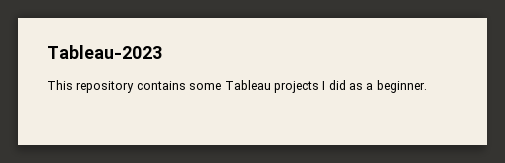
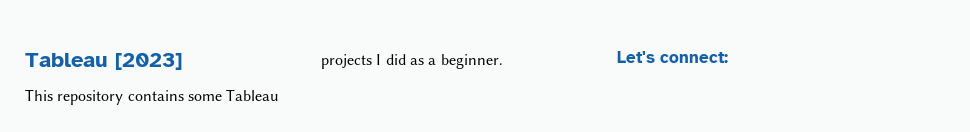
- Tableau-2023
+ Tableau [2023]
+ Let's connect:

